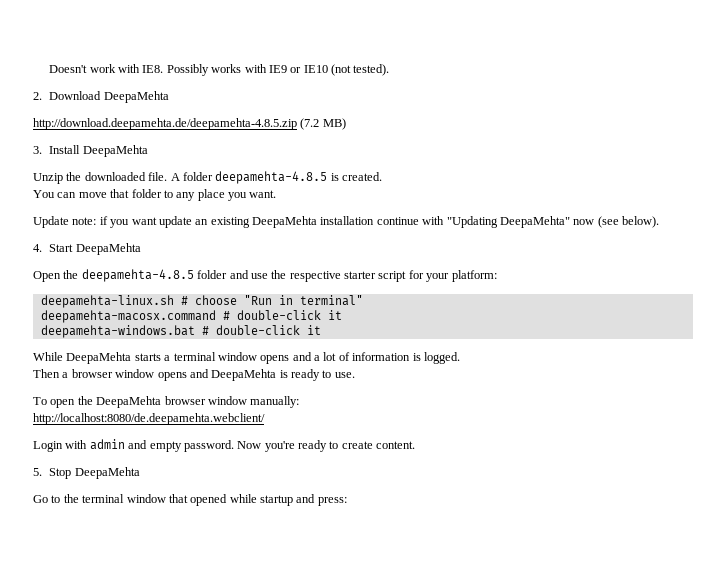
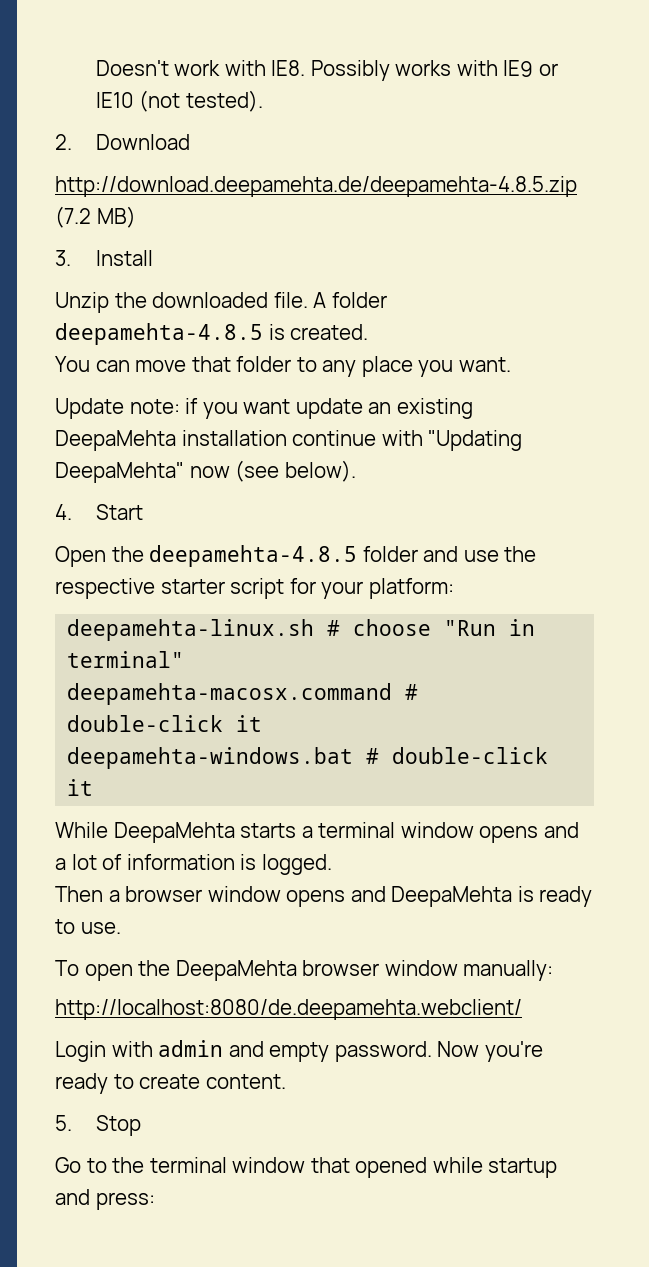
- 2. Download DeepaMehta
+ 2. Download
- 3. Install DeepaMehta
+ 3. Install
- 4. Start DeepaMehta
+ 4. Start
- 5. Stop DeepaMehta
+ 5. Stop

